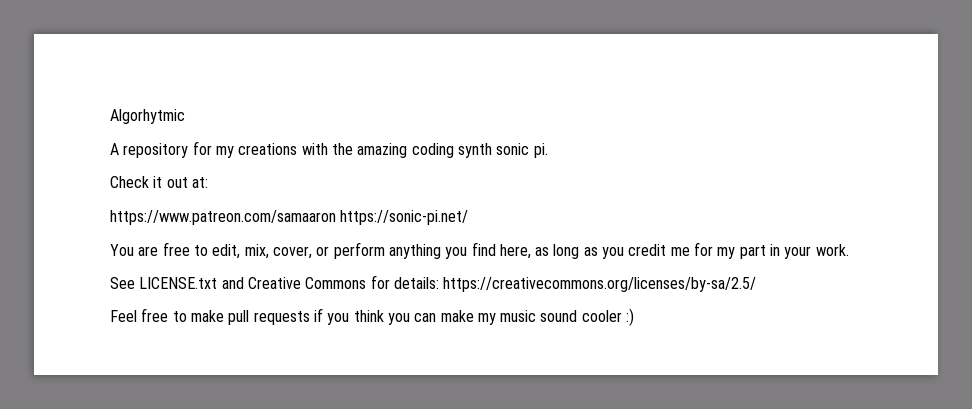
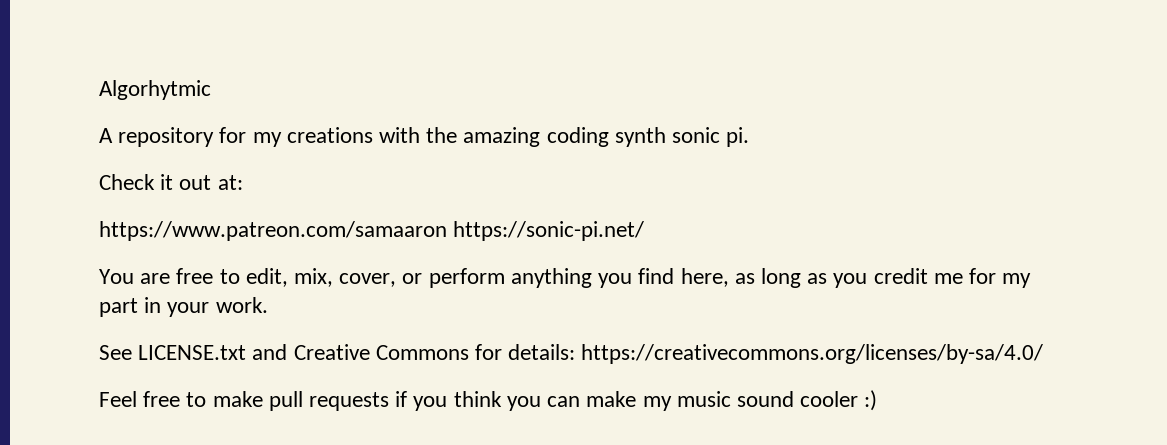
- See LICENSE.txt and Creative Commons for details: https://creativecommons.org/licenses/by-sa/2.5/
+ See LICENSE.txt and Creative Commons for details: https://creativecommons.org/licenses/by-sa/4.0/

